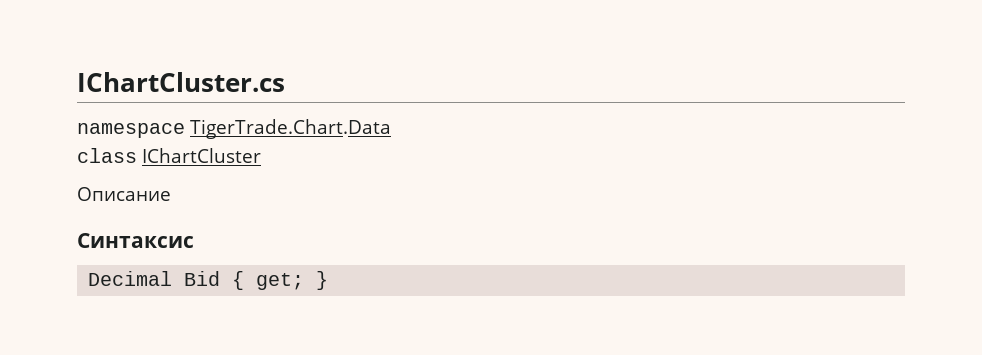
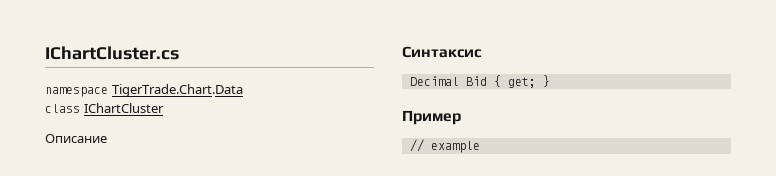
+ Пример
+ // example

